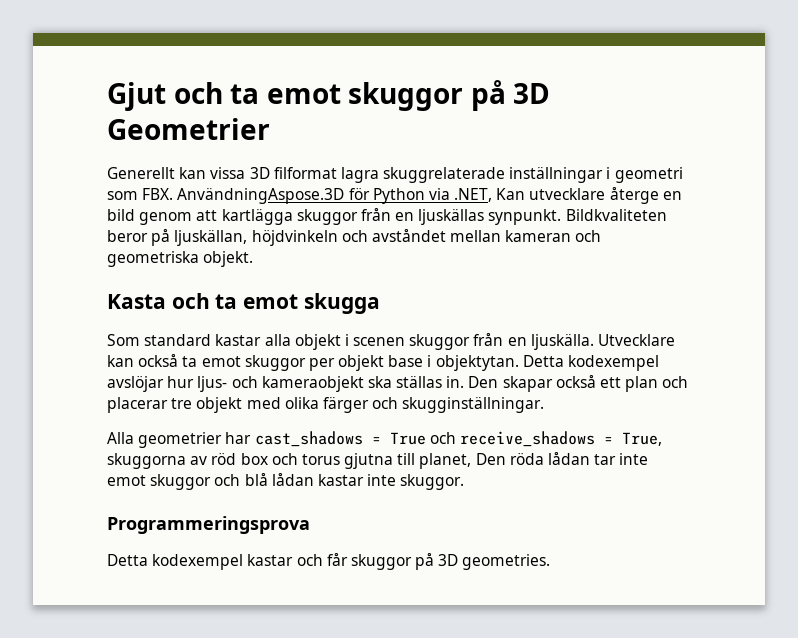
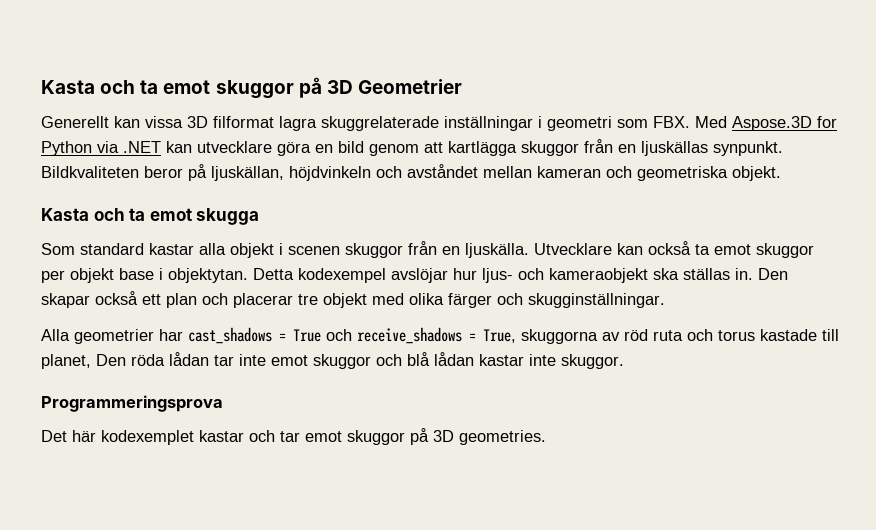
- Gjut och ta emot skuggor på 3D Geometrier
+ Kasta och ta emot skuggor på 3D Geometrier
- Generellt kan vissa 3D filformat lagra skuggrelaterade inställningar i geometri som FBX. AnvändningAspose.3D för Python via .NET, Kan utvecklare återge en bild genom att kartlägga skuggor från en ljuskällas synpunkt.
+ Generellt kan vissa 3D filformat lagra skuggrelaterade inställningar i geometri som FBX. Med Aspose.3D for Python via .NET kan utvecklare göra en bild genom att kartlägga skuggor från en ljuskällas synpunkt.
- Alla geometrier har cast_shadows = True och receive_shadows = True, skuggorna av röd box och torus gjutna till planet, Den röda lådan tar inte emot skuggor och blå lådan kastar inte skuggor.
+ Alla geometrier har cast_shadows = True och receive_shadows = True, skuggorna av röd ruta och torus kastade till planet, Den röda lådan tar inte emot skuggor och blå lådan kastar inte skuggor.
- Detta kodexempel kastar och får skuggor på 3D geometries.
+ Det här kodexemplet kastar och tar emot skuggor på 3D geometries.

